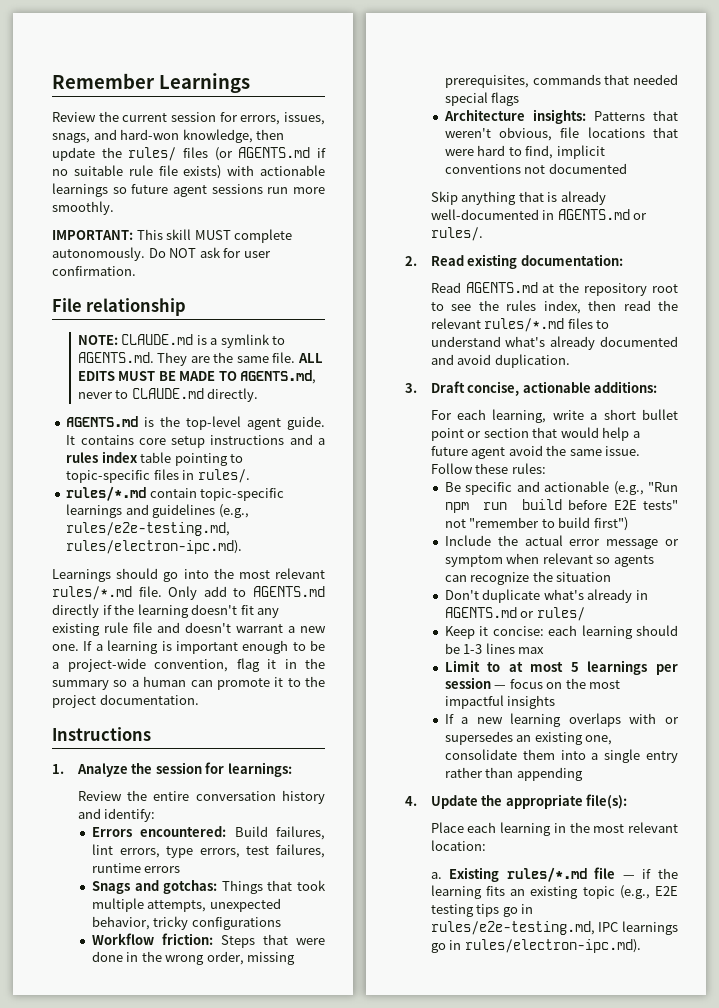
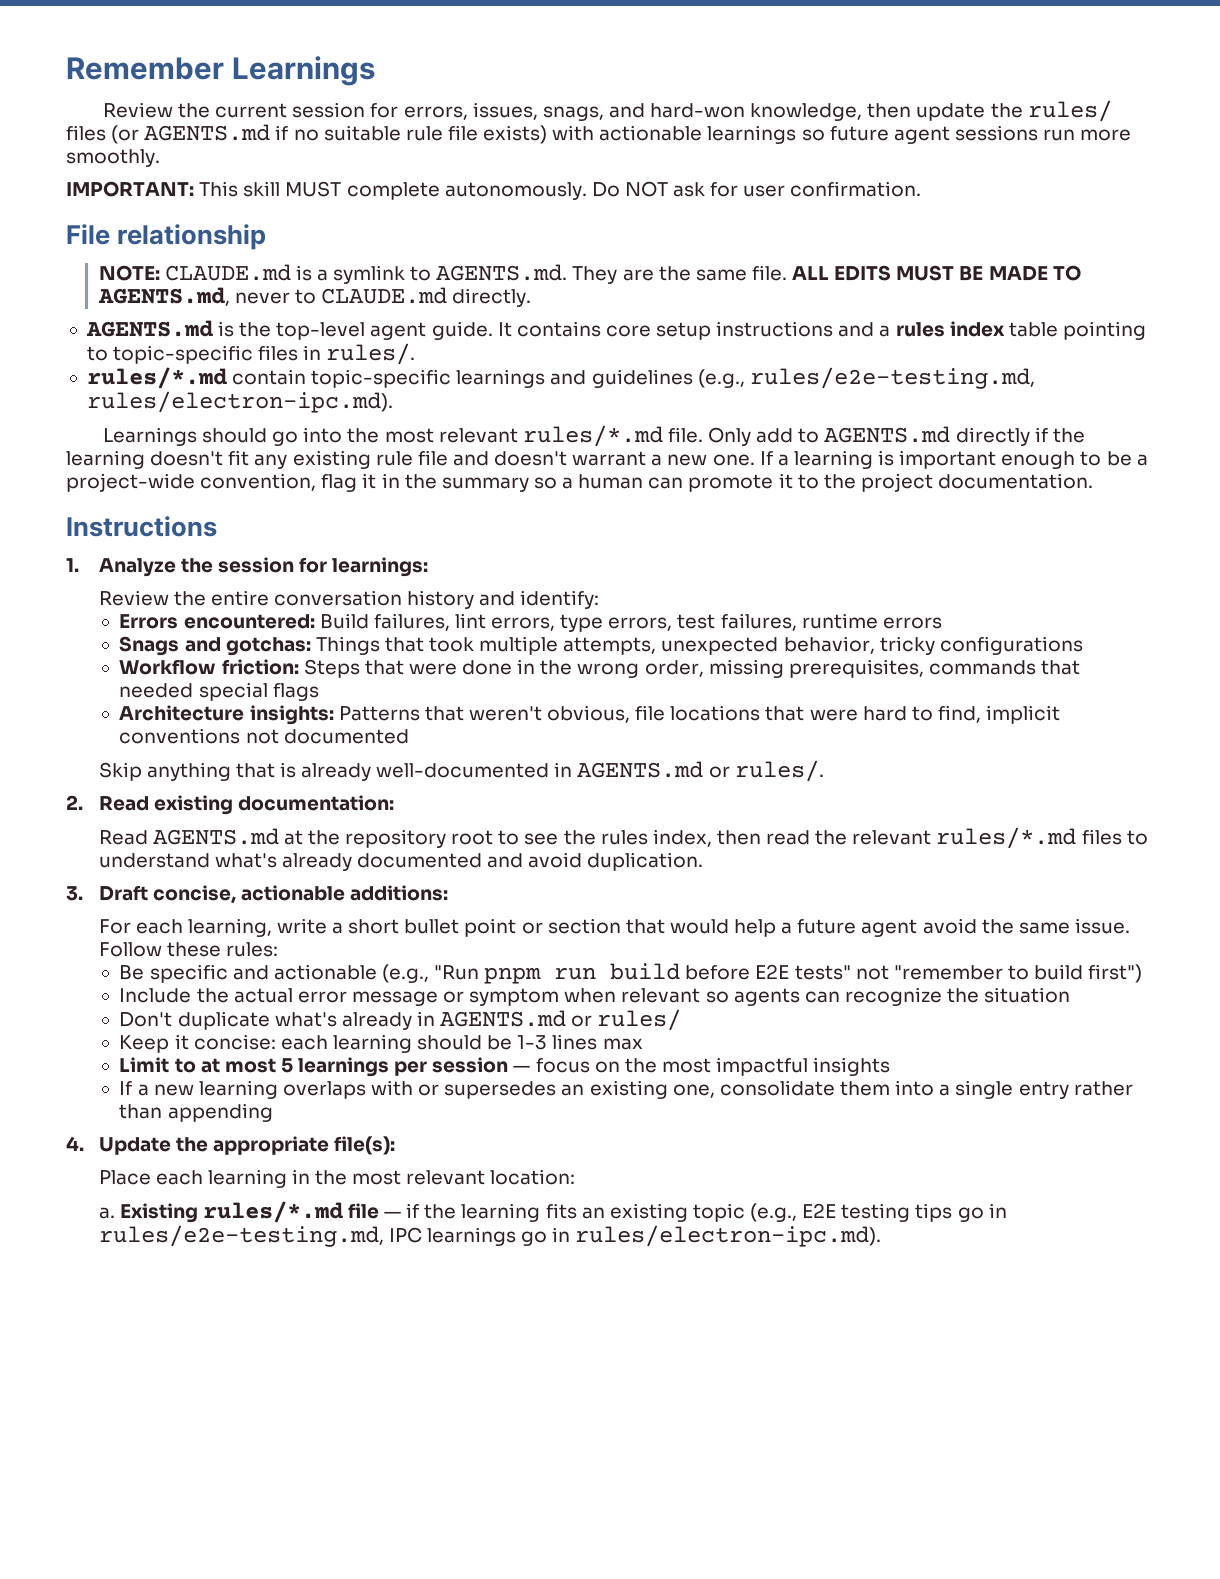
- Be specific and actionable (e.g., "Run npm run build before E2E tests" not "remember to build first")
+ Be specific and actionable (e.g., "Run pnpm run build before E2E tests" not "remember to build first")

